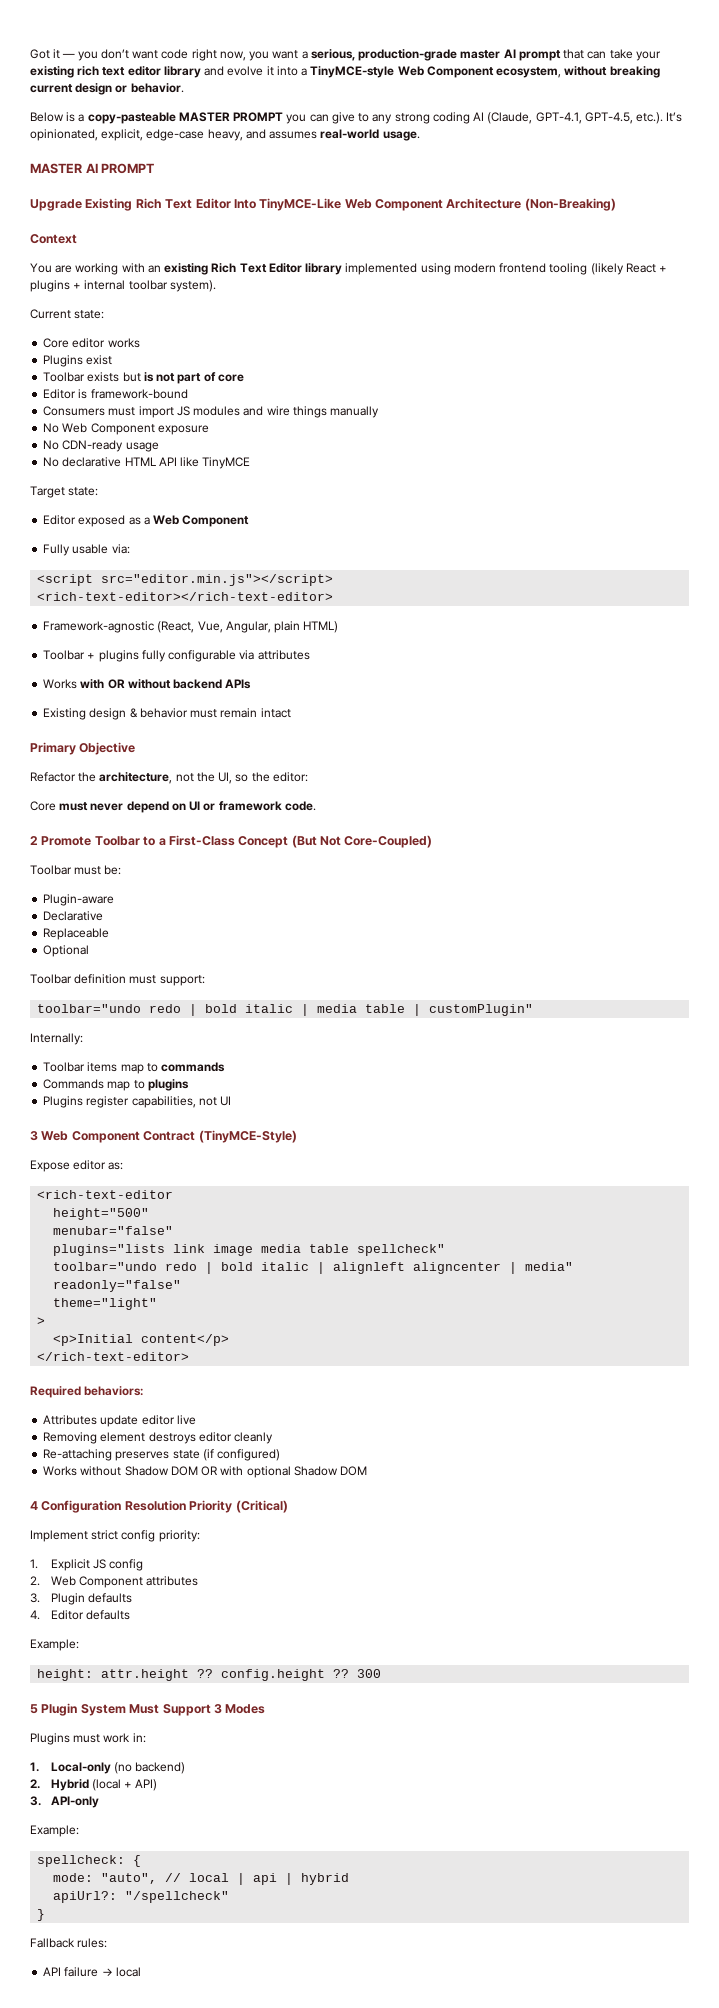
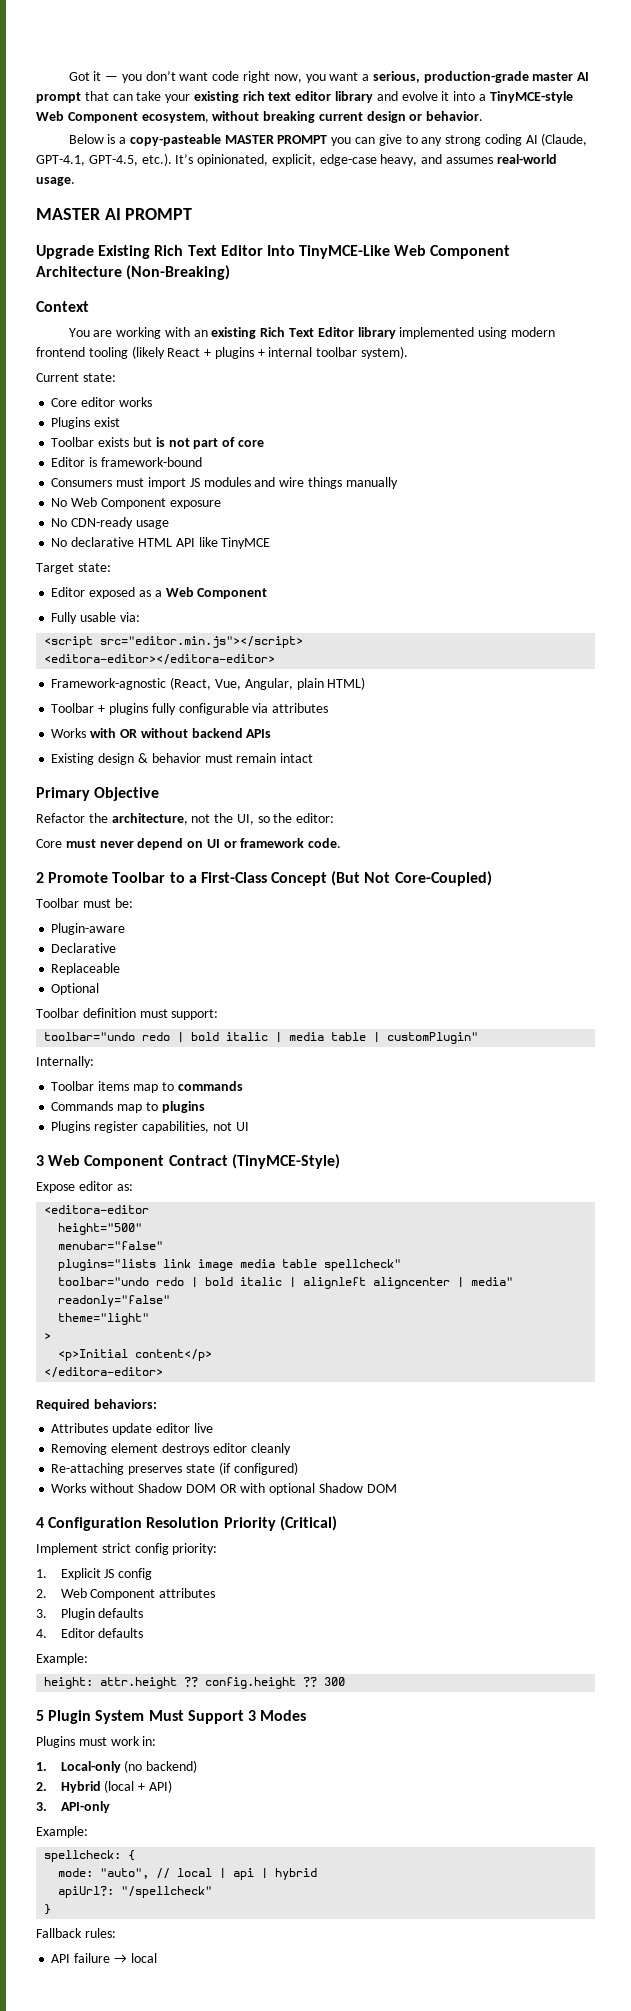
- <rich-text-editor></rich-text-editor>
+ <editora-editor></editora-editor>
- <rich-text-editor
+ <editora-editor
- </rich-text-editor>
+ </editora-editor>

